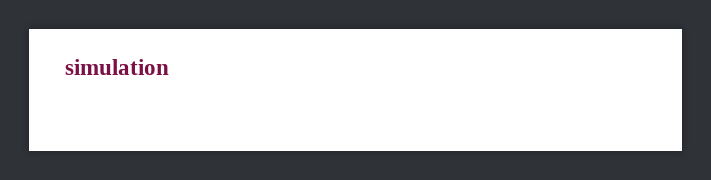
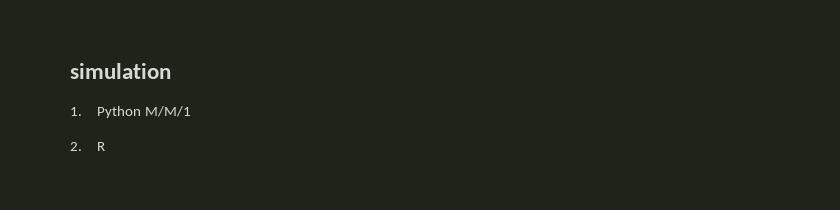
+ 1. Python M/M/1
+ 2. R

